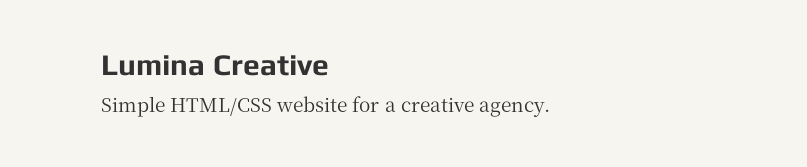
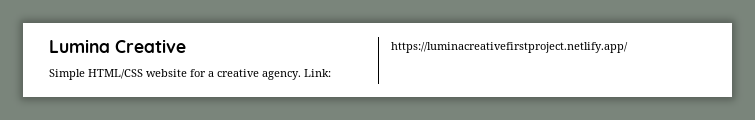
+ Link: https://luminacreativefirstproject.netlify.app/

